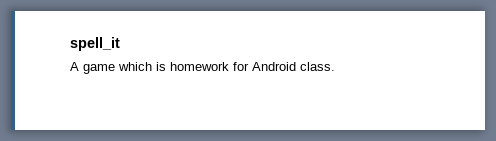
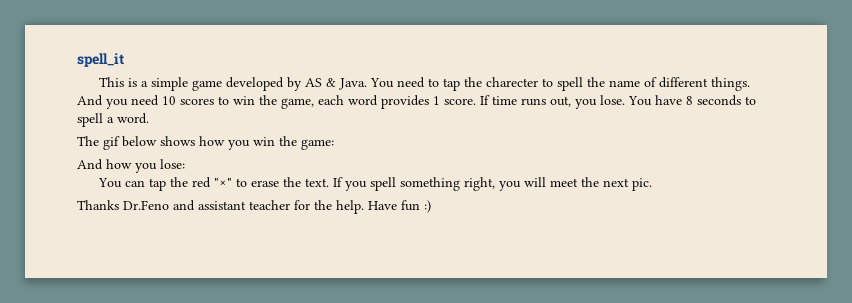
- A game which is homework for Android class.
+ This is a simple game developed by AS & Java. You need to tap the charecter to spell the name of different things. And you need 10 scores to win the game, each word provides 1 score. If time runs out, you lose. You have 8 seconds to spell a word.
+ The gif below shows how you win the game:
+ And how you lose:
+ You can tap the red "×" to erase the text. If you spell something right, you will meet the next pic.
+ Thanks Dr.Feno and assistant teacher for the help. Have fun :)

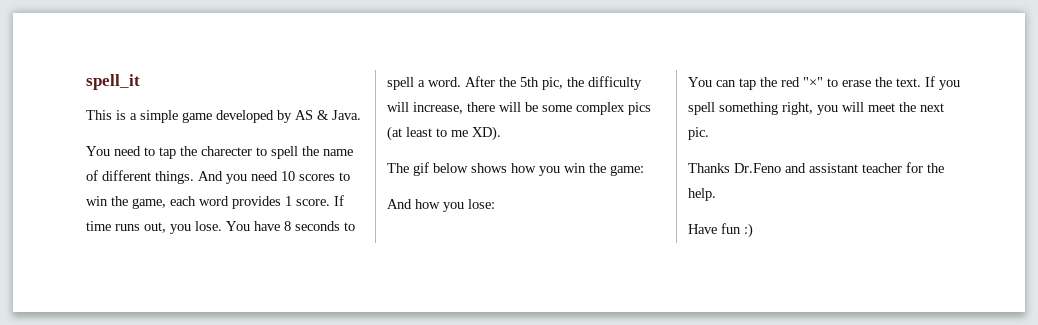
- This is a simple game developed by AS & Java. You need to tap the charecter to spell the name of different things.
+ This is a simple game developed by AS & Java.
+ You need to tap the charecter to spell the name of different things.
+ After the 5th pic, the difficulty will increase, there will be some complex pics (at least to me XD).
- Thanks Dr.Feno and assistant teacher for the help. Have fun :)
+ Thanks Dr.Feno and assistant teacher for the help.
+ Have fun :)

